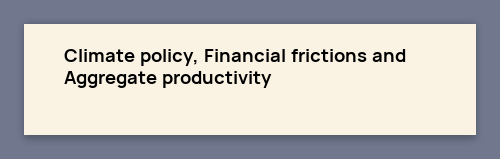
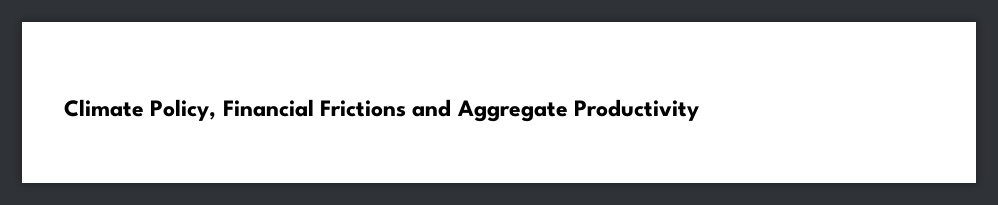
- Climate policy, Financial frictions and Aggregate productivity
+ Climate Policy, Financial Frictions and Aggregate Productivity

